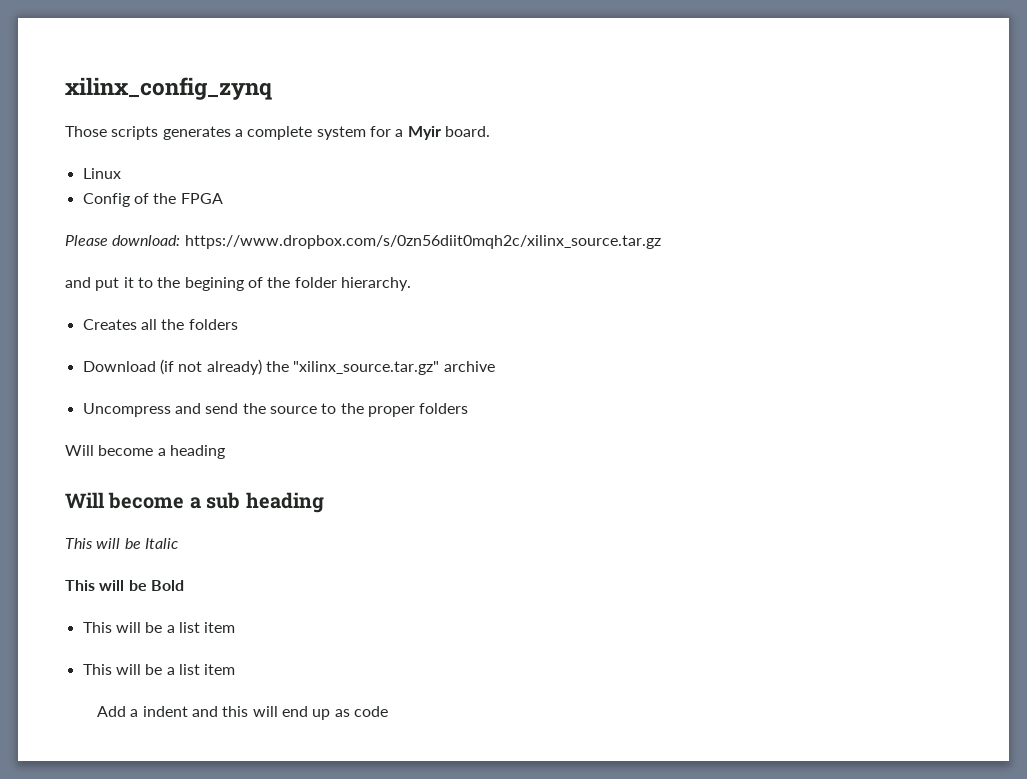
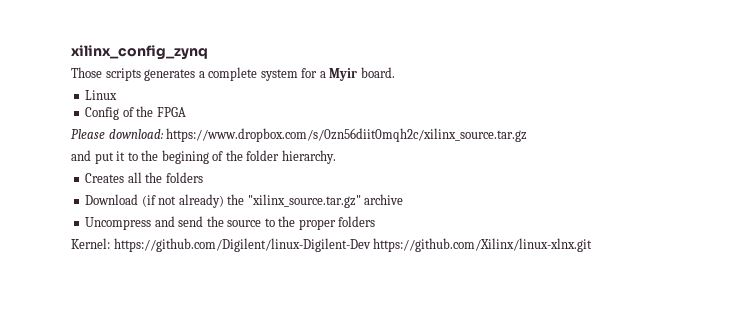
- Will become a heading
- Will become a sub heading
- This will be Italic
- This will be Bold
- This will be a list item
- This will be a list item
- Add a indent and this will end up as code
+ Kernel: https://github.com/Digilent/linux-Digilent-Dev https://github.com/Xilinx/linux-xlnx.git

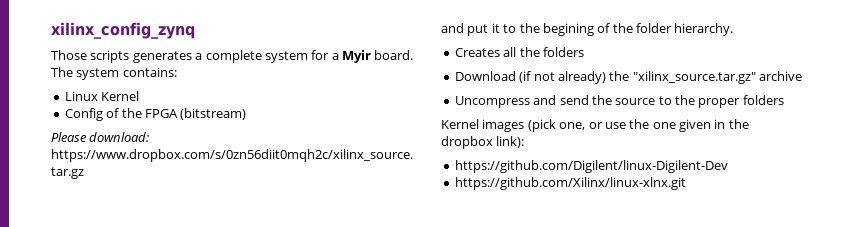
+ The system contains:
- Linux
+ Linux Kernel
- Config of the FPGA
+ Config of the FPGA (bitstream)
- Kernel: https://github.com/Digilent/linux-Digilent-Dev https://github.com/Xilinx/linux-xlnx.git
+ Kernel images (pick one, or use the one given in the dropbox link):
+ https://github.com/Digilent/linux-Digilent-Dev
+ https://github.com/Xilinx/linux-xlnx.git

